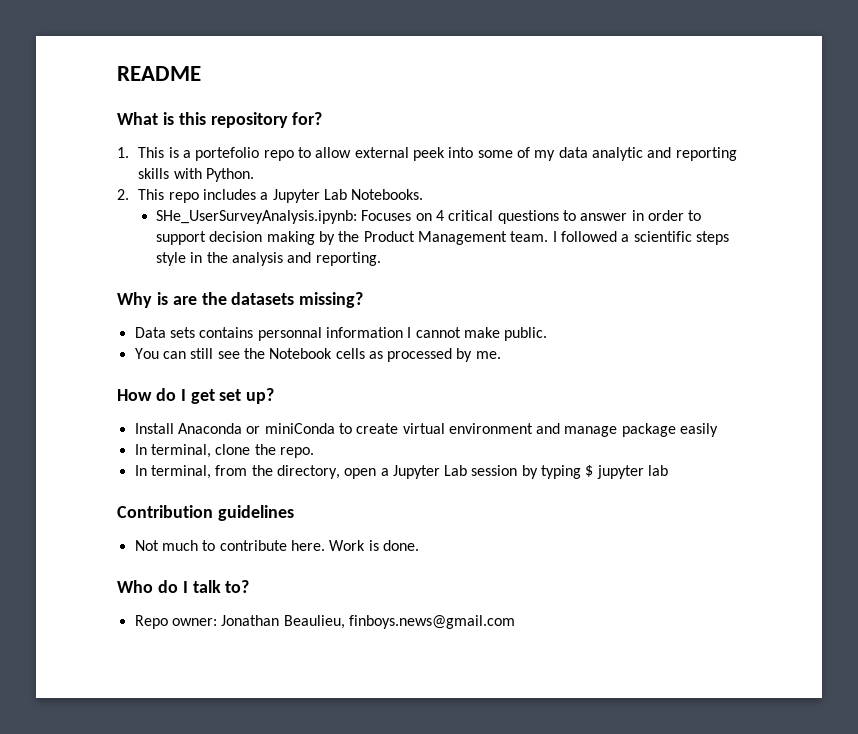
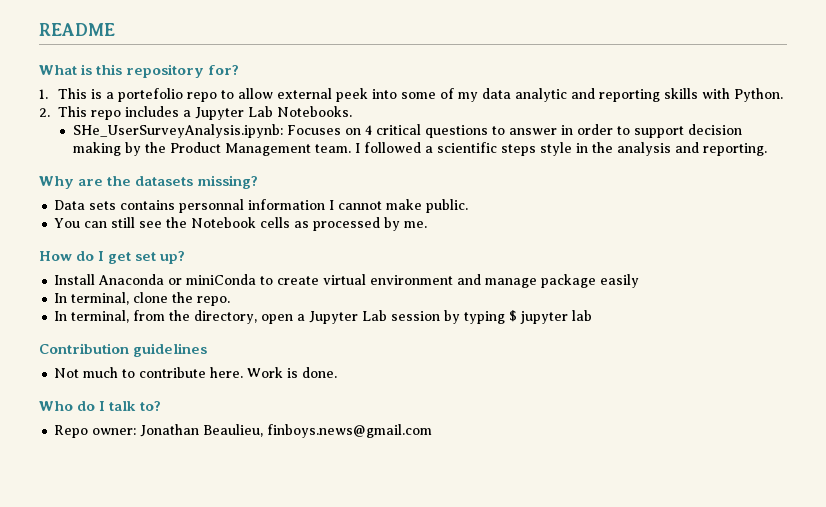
- Why is are the datasets missing?
+ Why are the datasets missing?

